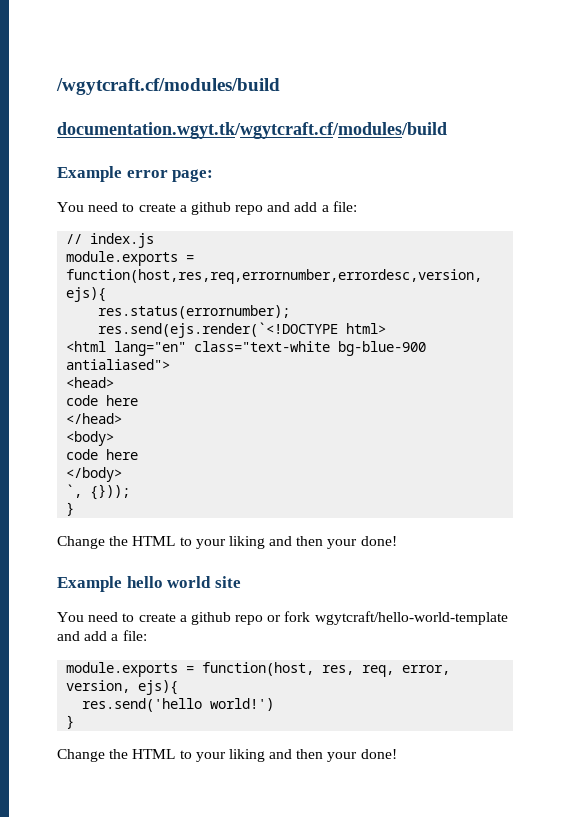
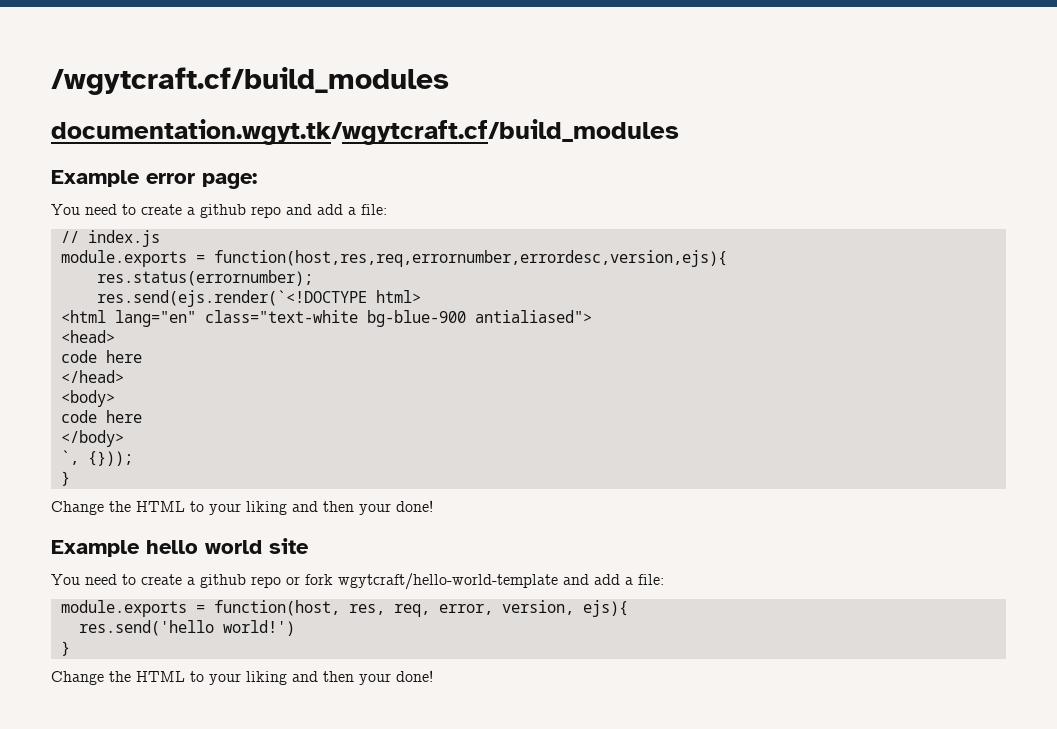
- /wgytcraft.cf/modules/build
- documentation.wgyt.tk/wgytcraft.cf/modules/build
+ /wgytcraft.cf/build_modules
+ documentation.wgyt.tk/wgytcraft.cf/build_modules

